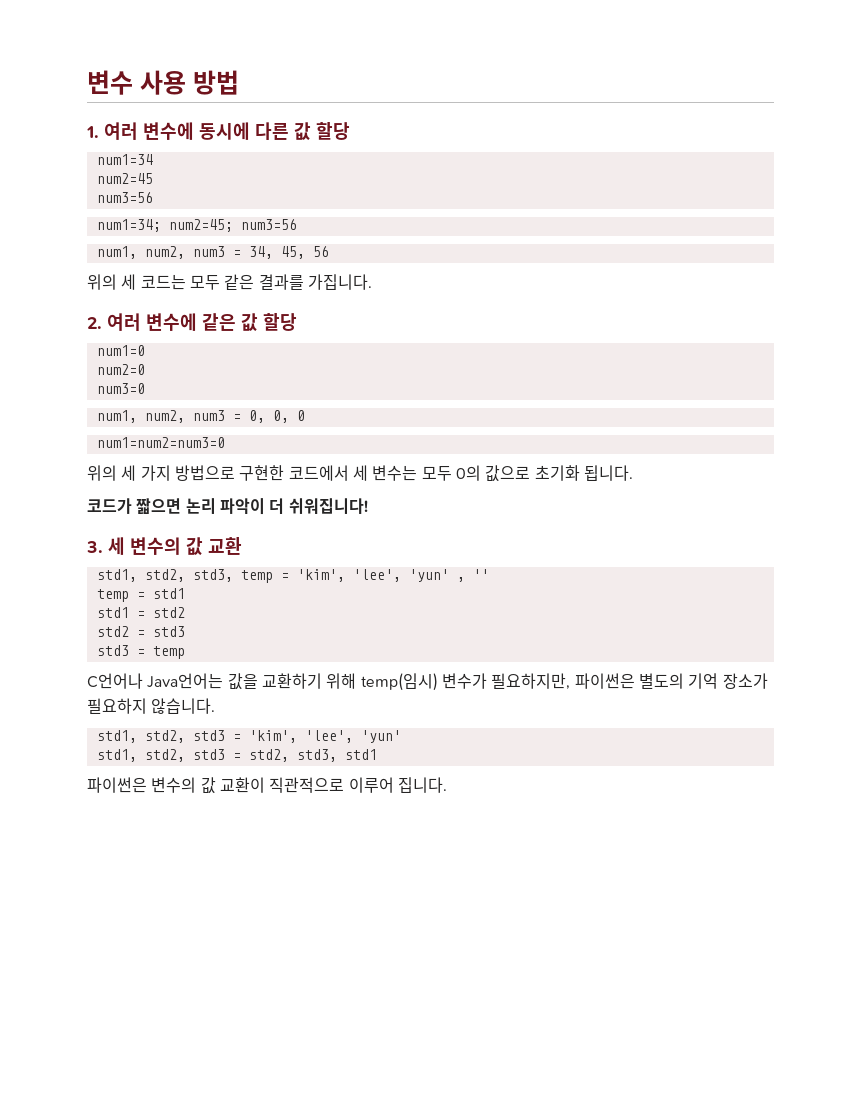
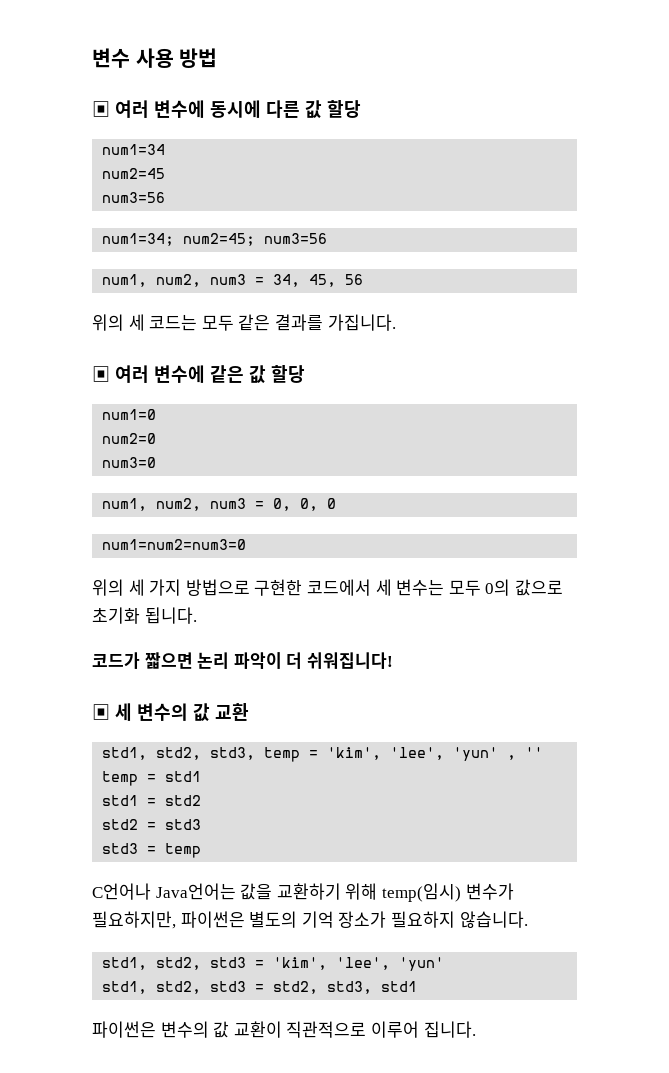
- 1. 여러 변수에 동시에 다른 값 할당
+ ▣ 여러 변수에 동시에 다른 값 할당
- 2. 여러 변수에 같은 값 할당
+ ▣ 여러 변수에 같은 값 할당
- 3. 세 변수의 값 교환
+ ▣ 세 변수의 값 교환

